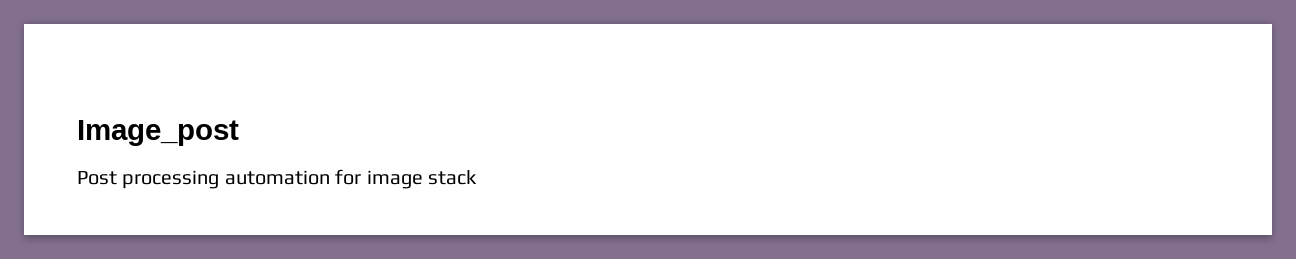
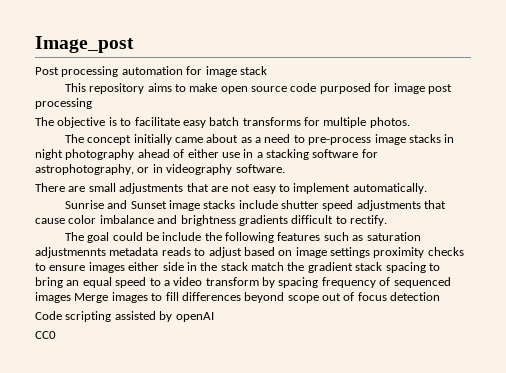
+ This repository aims to make open source code purposed for image post processing
+ The objective is to facilitate easy batch transforms for multiple photos.
+ The concept initially came about as a need to pre-process image stacks in night photography ahead of either use in a stacking software for astrophotography, or in videography software.
+ There are small adjustments that are not easy to implement automatically.
+ Sunrise and Sunset image stacks include shutter speed adjustments that cause color imbalance and brightness gradients difficult to rectify.
+ The goal could be include the following features such as saturation adjustmennts metadata reads to adjust based on image settings proximity checks to ensure images either side in the stack match the gradient stack spacing to bring an equal speed to a video transform by spacing frequency of sequenced images Merge images to fill differences beyond scope out of focus detection
+ Code scripting assisted by openAI
+ CC0

